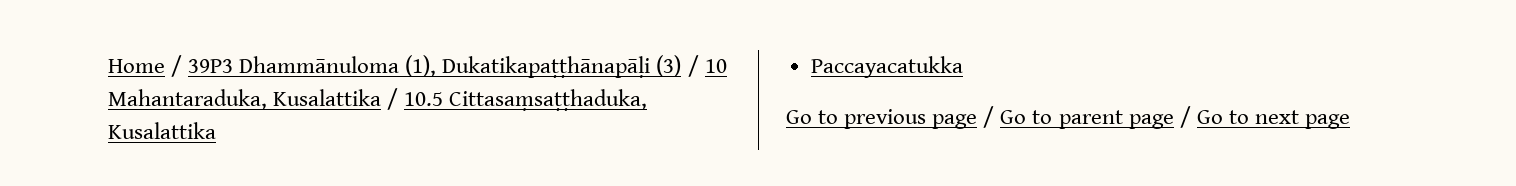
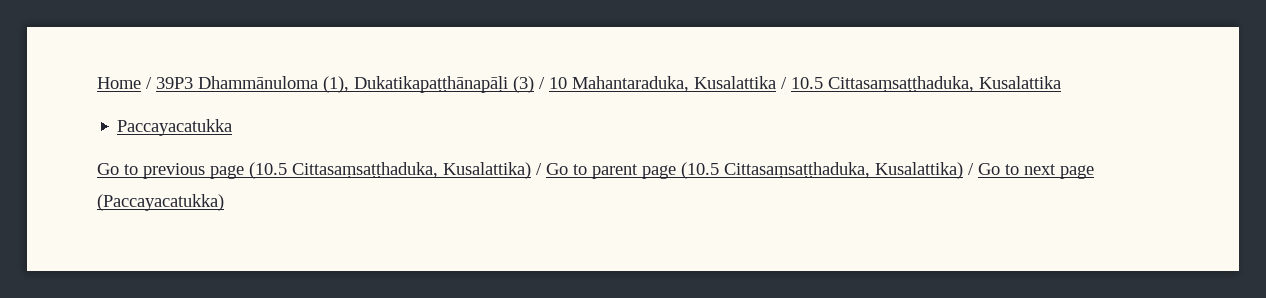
- Go to previous page / Go to parent page / Go to next page
+ Go to previous page (10.5 Cittasaṃsaṭṭhaduka, Kusalattika) / Go to parent page (10.5 Cittasaṃsaṭṭhaduka, Kusalattika) / Go to next page (Paccayacatukka)

